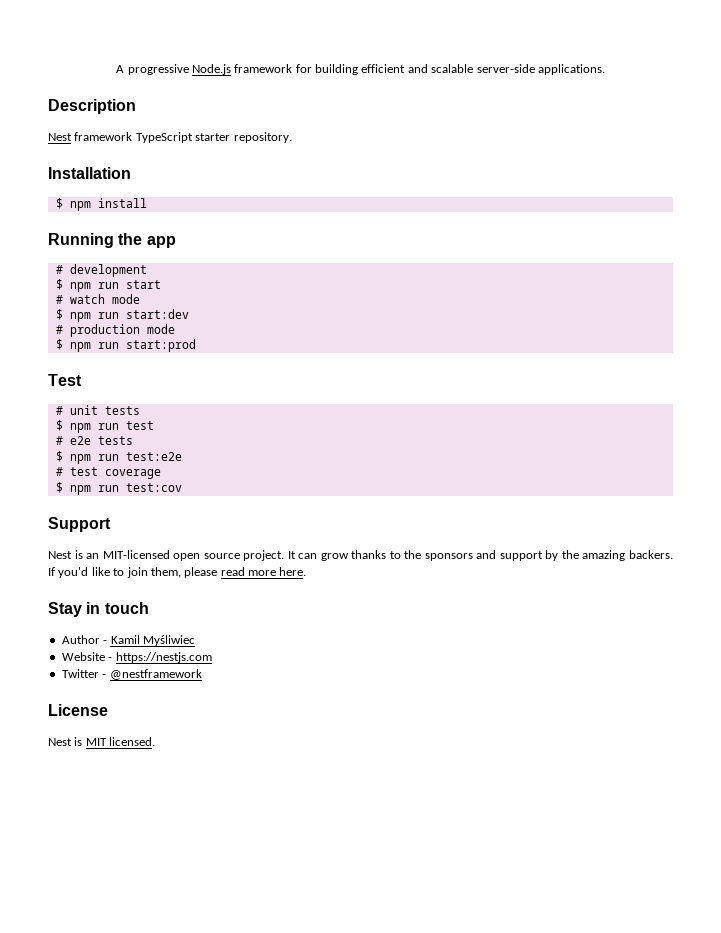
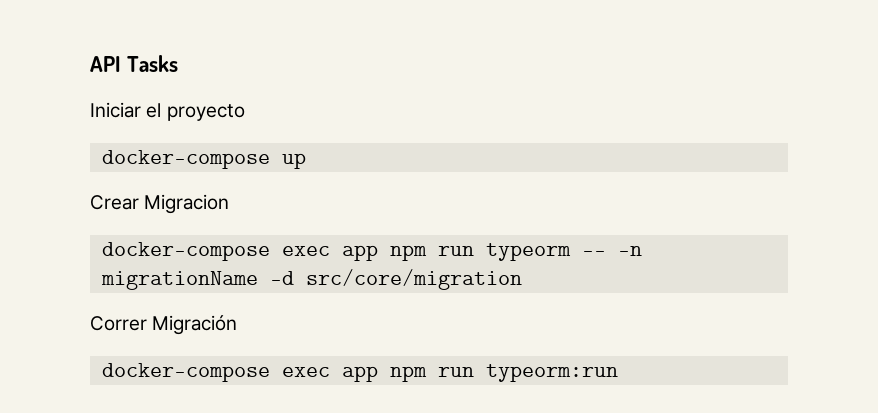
- A progressive Node.js framework for building efficient and scalable server-side applications.
- Description
- Nest framework TypeScript starter repository.
- Installation
- $ npm install
- Running the app
- # development
- $ npm run start
- # watch mode
- $ npm run start:dev
- # production mode
- $ npm run start:prod
- Test
- # unit tests
- $ npm run test
- # e2e tests
- $ npm run test:e2e
- # test coverage
- $ npm run test:cov
- Support
- Nest is an MIT-licensed open source project. It can grow thanks to the sponsors and support by the amazing backers. If you'd like to join them, please read more here.
- Stay in touch
- Author - Kamil Myśliwiec
- Website - https://nestjs.com
- Twitter - @nestframework
- License
- Nest is MIT licensed.
+ API Tasks
+ Iniciar el proyecto
+ docker-compose up
+ Crear Migracion
+ docker-compose exec app npm run typeorm -- -n migrationName -d src/core/migration
+ Correr Migración
+ docker-compose exec app npm run typeorm:run

